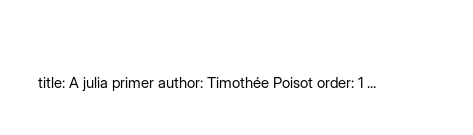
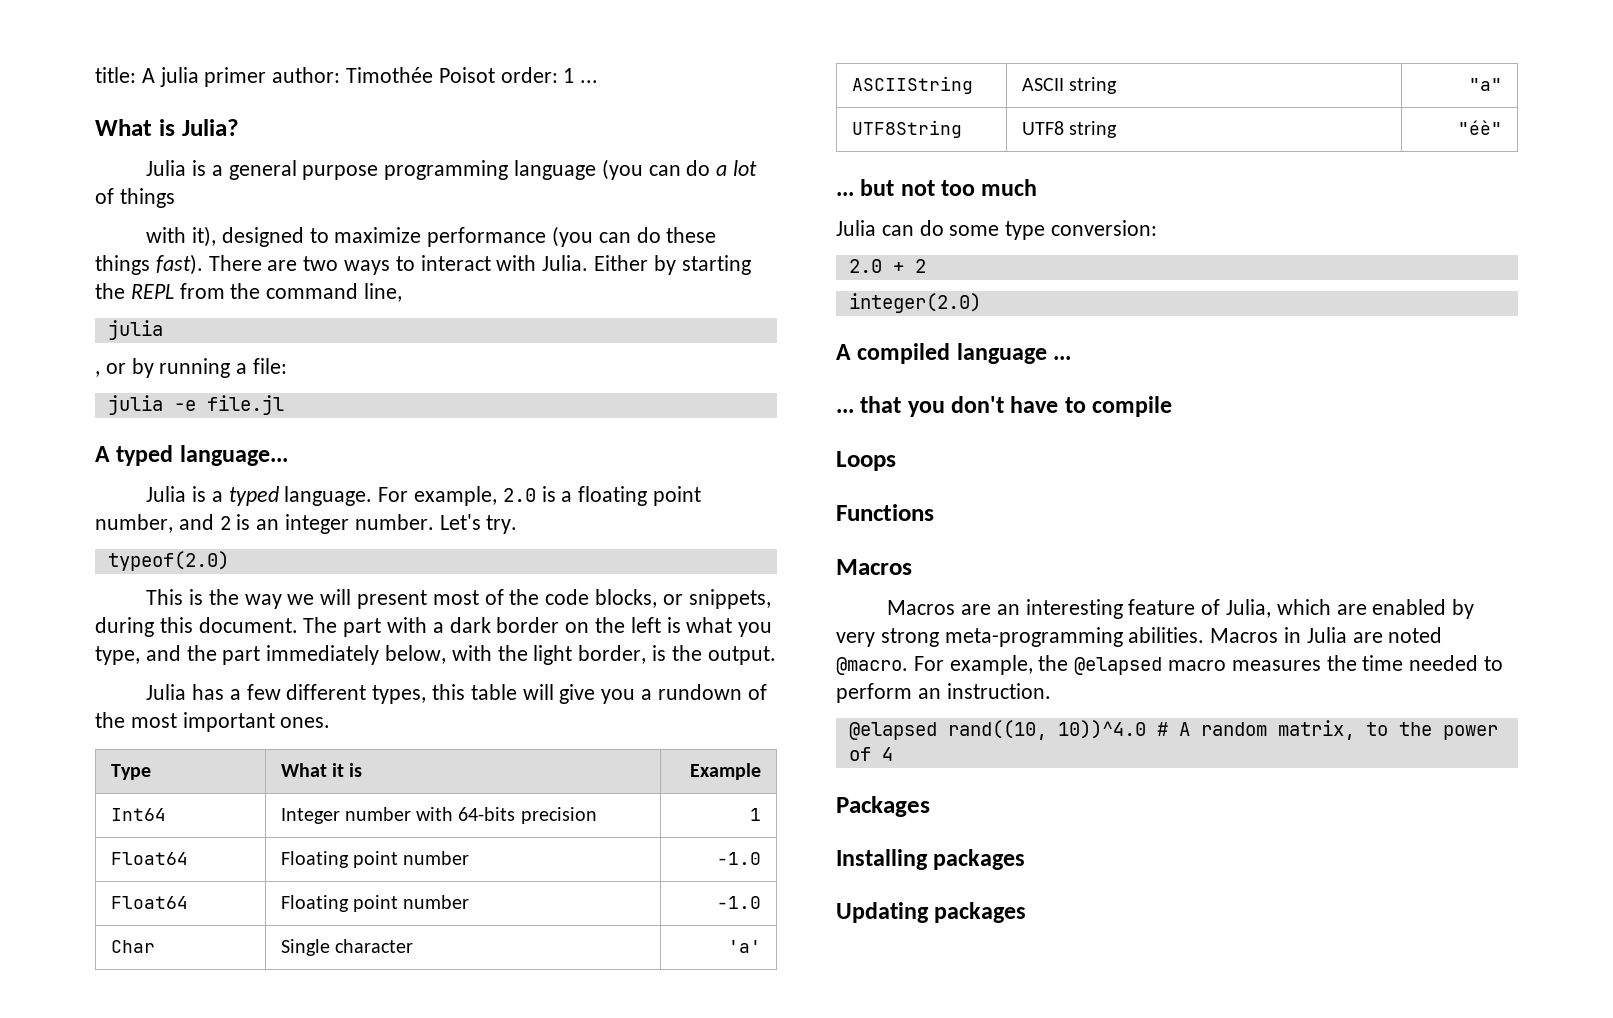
+ What is Julia?
+ Julia is a general purpose programming language (you can do a lot of things
+ with it), designed to maximize performance (you can do these things fast). There are two ways to interact with Julia. Either by starting the REPL from the command line,
+ julia
+ , or by running a file:
+ julia -e file.jl
+ A typed language...
+ Julia is a typed language. For example, 2.0 is a floating point number, and 2 is an integer number. Let's try.
+ typeof(2.0)
+ This is the way we will present most of the code blocks, or snippets, during this document. The part with a dark border on the left is what you type, and the part immediately below, with the light border, is the output.
+ Julia has a few different types, this table will give you a rundown of the most important ones.
+ Type | What it is | Example
+ Int64 | Integer number with 64-bits precision | 1
+ Float64 | Floating point number | -1.0
+ Float64 | Floating point number | -1.0
+ Char | Single character | 'a'
+ ASCIIString | ASCII string | "a"
+ UTF8String | UTF8 string | "éè"
+ ... but not too much
+ Julia can do some type conversion:
+ 2.0 + 2
+ integer(2.0)
+ A compiled language ...
+ ... that you don't have to compile
+ Loops
+ Functions
+ Macros
+ Macros are an interesting feature of Julia, which are enabled by very strong meta-programming abilities. Macros in Julia are noted @macro. For example, the @elapsed macro measures the time needed to perform an instruction.
+ @elapsed rand((10, 10))^4.0 # A random matrix, to the power of 4
+ Packages
+ Installing packages
+ Updating packages

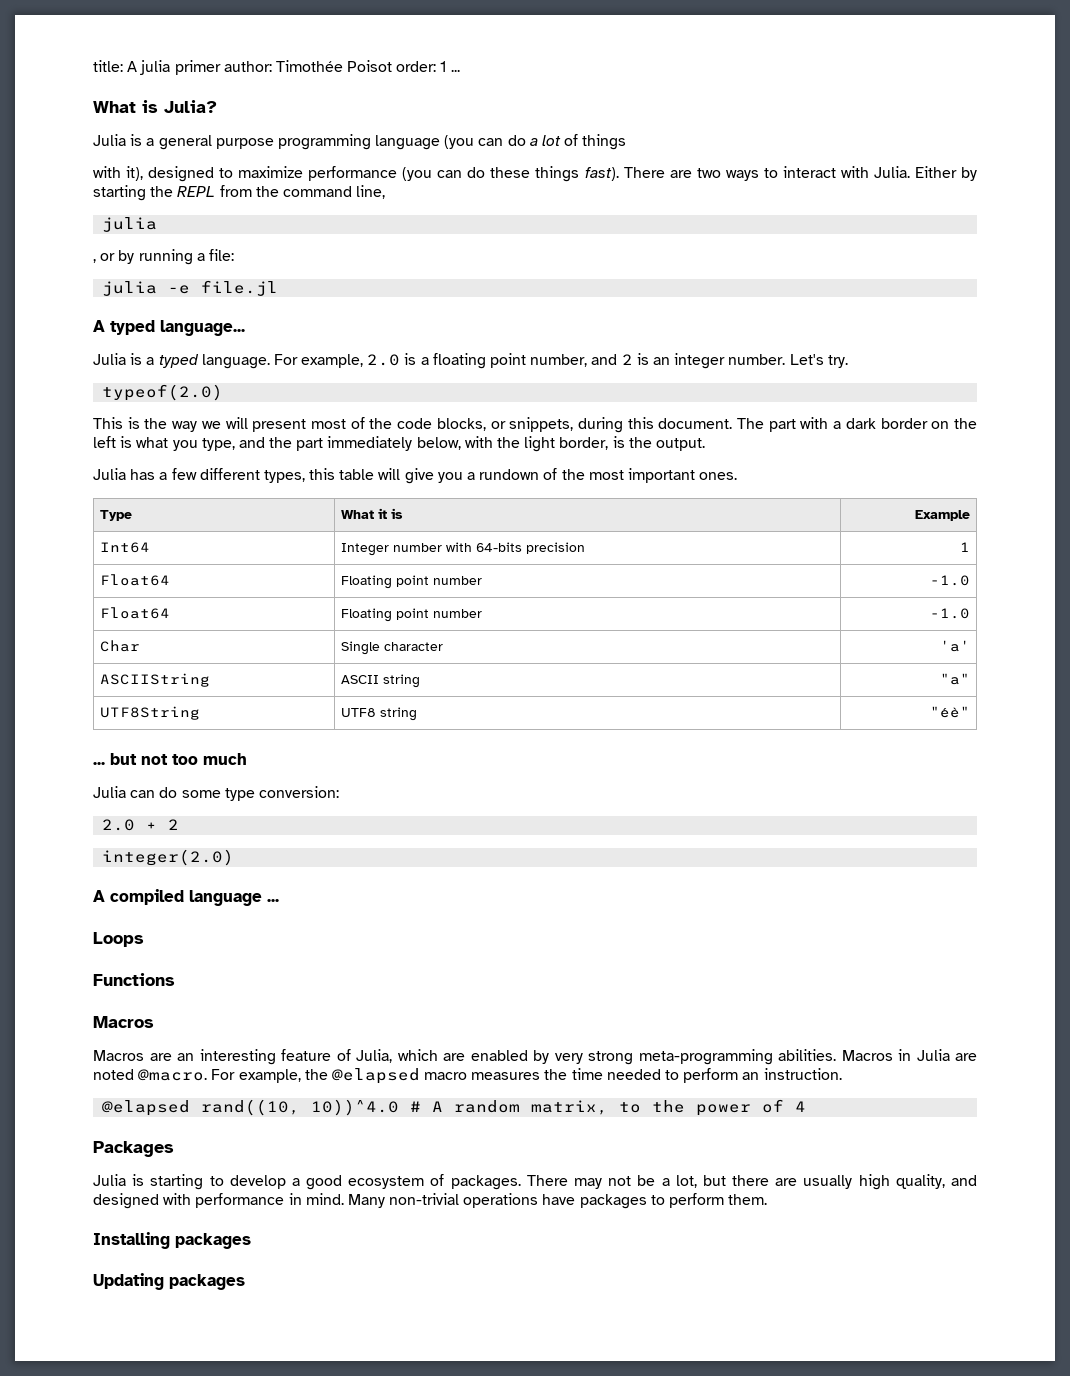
- ... that you don't have to compile
+ Julia is starting to develop a good ecosystem of packages. There may not be a lot, but there are usually high quality, and designed with performance in mind. Many non-trivial operations have packages to perform them.

